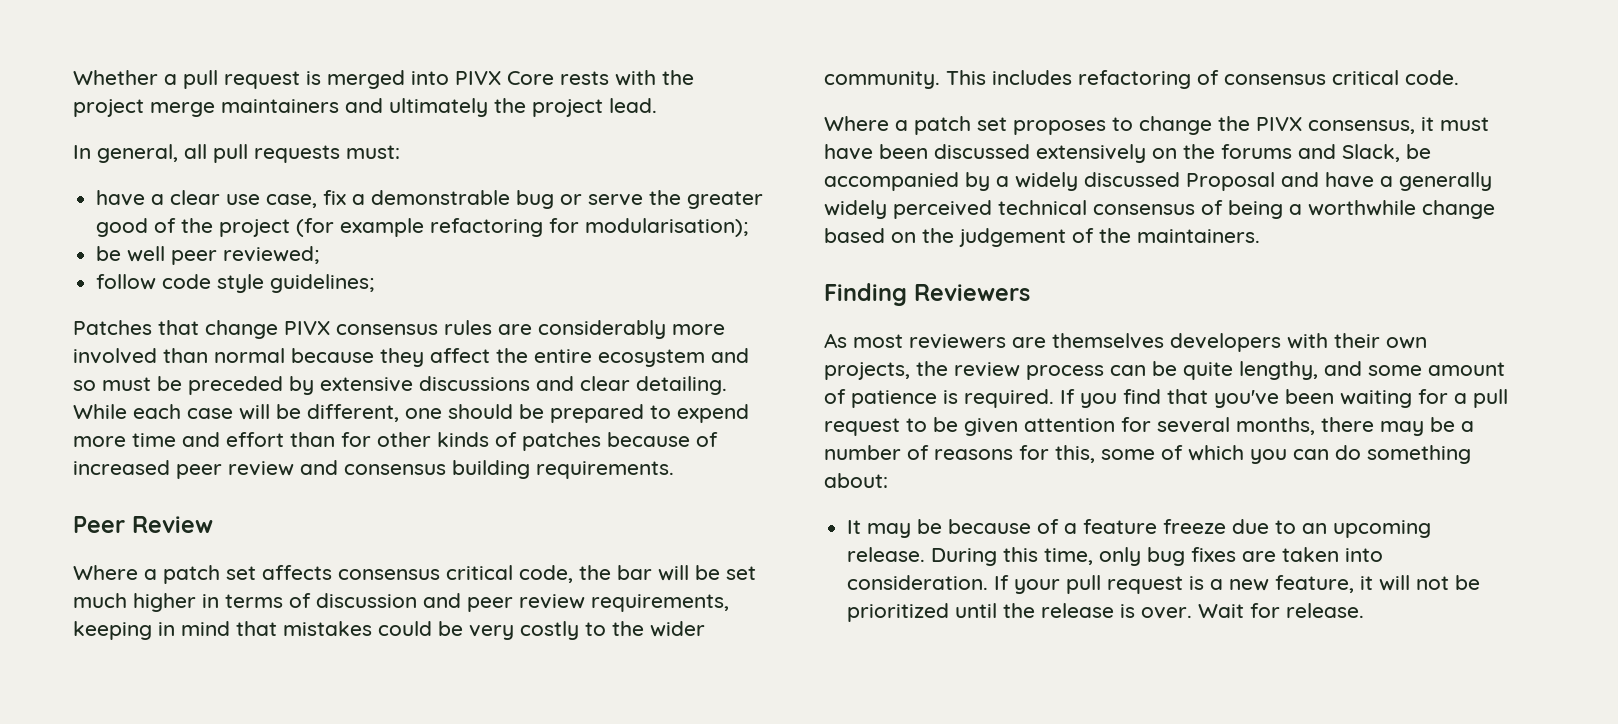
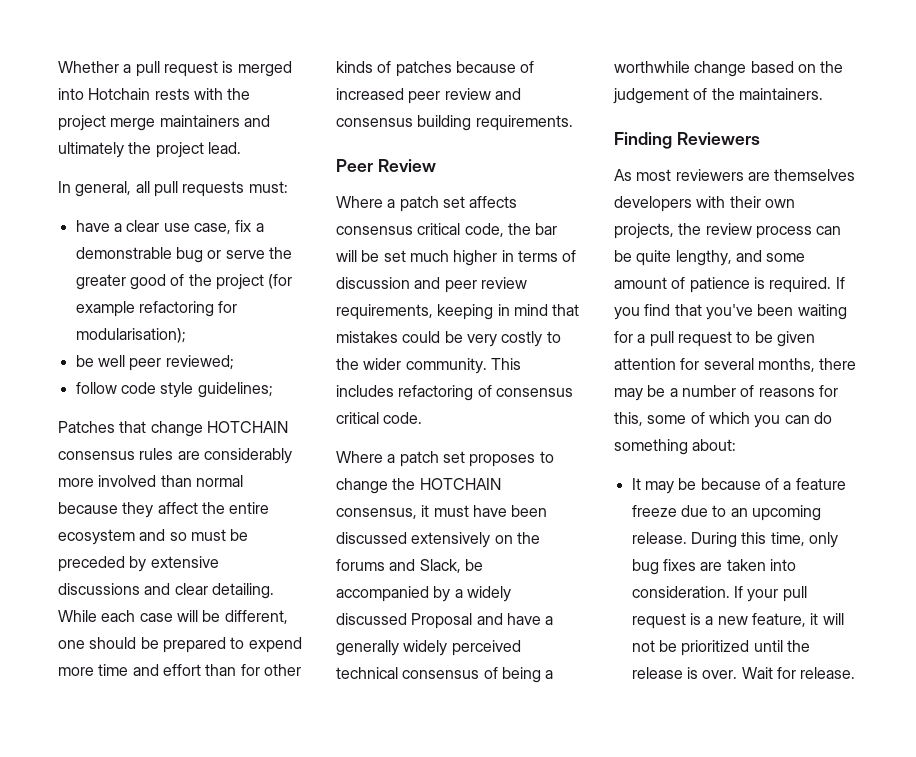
- Whether a pull request is merged into PIVX Core rests with the project merge maintainers and ultimately the project lead.
+ Whether a pull request is merged into Hotchain rests with the project merge maintainers and ultimately the project lead.
- Patches that change PIVX consensus rules are considerably more involved than normal because they affect the entire ecosystem and so must be preceded by extensive discussions and clear detailing.
+ Patches that change HOTCHAIN consensus rules are considerably more involved than normal because they affect the entire ecosystem and so must be preceded by extensive discussions and clear detailing.
- Where a patch set proposes to change the PIVX consensus, it must have been discussed extensively on the forums and Slack, be accompanied by a widely discussed Proposal and have a generally widely perceived technical consensus of being a worthwhile change based on the judgement of the maintainers.
+ Where a patch set proposes to change the HOTCHAIN consensus, it must have been discussed extensively on the forums and Slack, be accompanied by a widely discussed Proposal and have a generally widely perceived technical consensus of being a worthwhile change based on the judgement of the maintainers.

